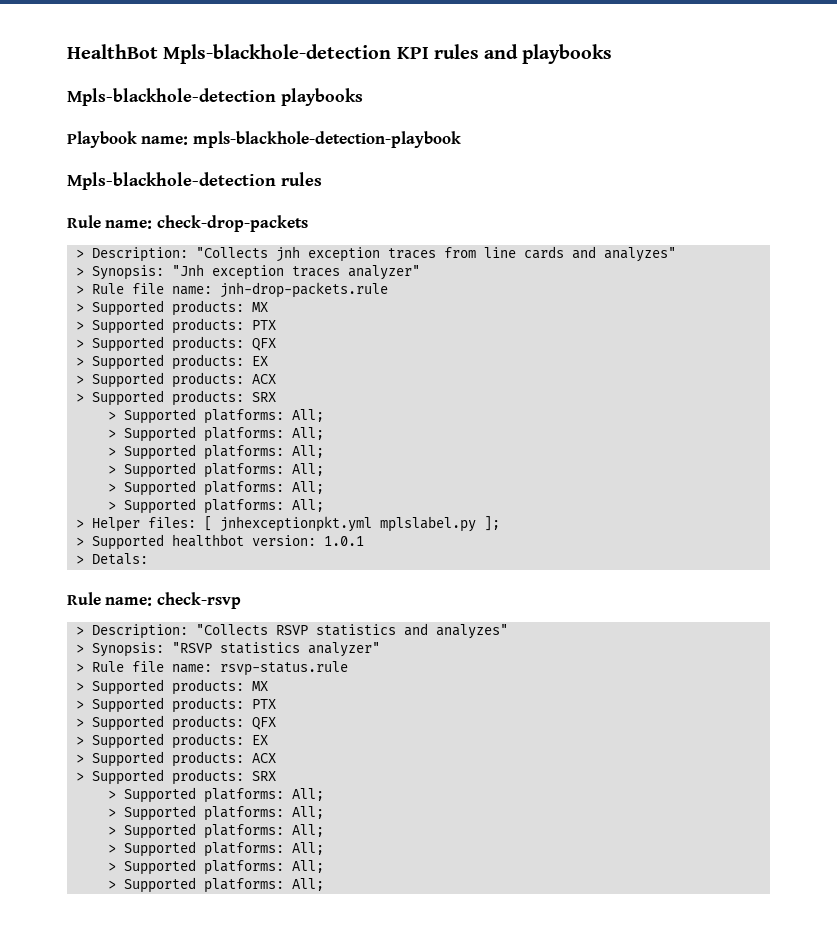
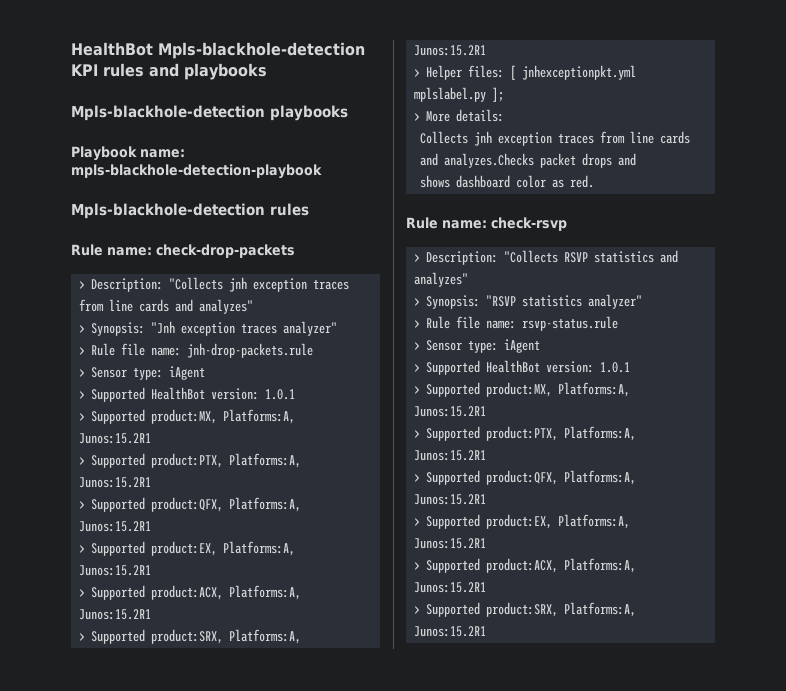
  > Rule file name: jnh-drop-packets.rule
- > Supported products: MX
- > Supported products: PTX
- > Supported products: QFX
- > Supported products: EX
- > Supported products: ACX
- > Supported products: SRX
- > Supported platforms: All;
- > Supported platforms: All;
- > Supported platforms: All;
- > Supported platforms: All;
- > Supported platforms: All;
- > Supported platforms: All;
+ > Sensor type: iAgent
+ > Supported HealthBot version: 1.0.1
+ > Supported product:MX, Platforms:A, Junos:15.2R1
+ > Supported product:PTX, Platforms:A, Junos:15.2R1
+ > Supported product:QFX, Platforms:A, Junos:15.2R1
+ > Supported product:EX, Platforms:A, Junos:15.2R1
+ > Supported product:ACX, Platforms:A, Junos:15.2R1
+ > Supported product:SRX, Platforms:A, Junos:15.2R1
- > Supported healthbot version: 1.0.1
- > Detals:
+ > More details:
+ Collects jnh exception traces from line cards and analyzes.Checks packet drops and
+ shows dashboard color as red.
  > Rule file name: rsvp-status.rule
- > Supported products: MX
- > Supported products: PTX
- > Supported products: QFX
- > Supported products: EX
- > Supported products: ACX
- > Supported products: SRX
- > Supported platforms: All;
- > Supported platforms: All;
- > Supported platforms: All;
- > Supported platforms: All;
- > Supported platforms: All;
- > Supported platforms: All;
+ > Sensor type: iAgent
+ > Supported HealthBot version: 1.0.1
+ > Supported product:MX, Platforms:A, Junos:15.2R1
+ > Supported product:PTX, Platforms:A, Junos:15.2R1
+ > Supported product:QFX, Platforms:A, Junos:15.2R1
+ > Supported product:EX, Platforms:A, Junos:15.2R1
+ > Supported product:ACX, Platforms:A, Junos:15.2R1
+ > Supported product:SRX, Platforms:A, Junos:15.2R1

